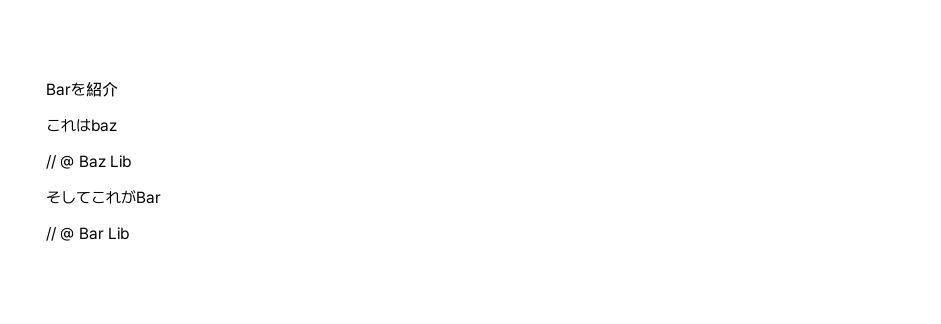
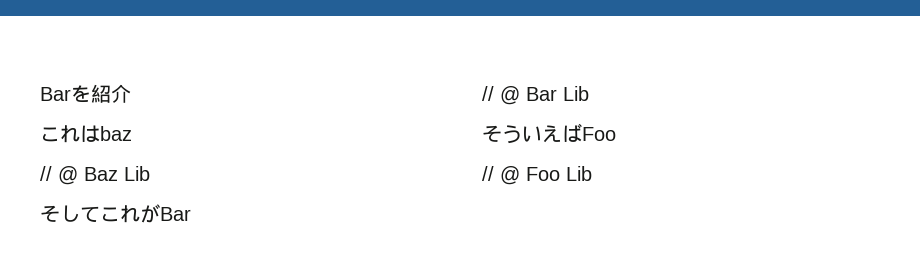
+ そういえばFoo
+ // @ Foo Lib

